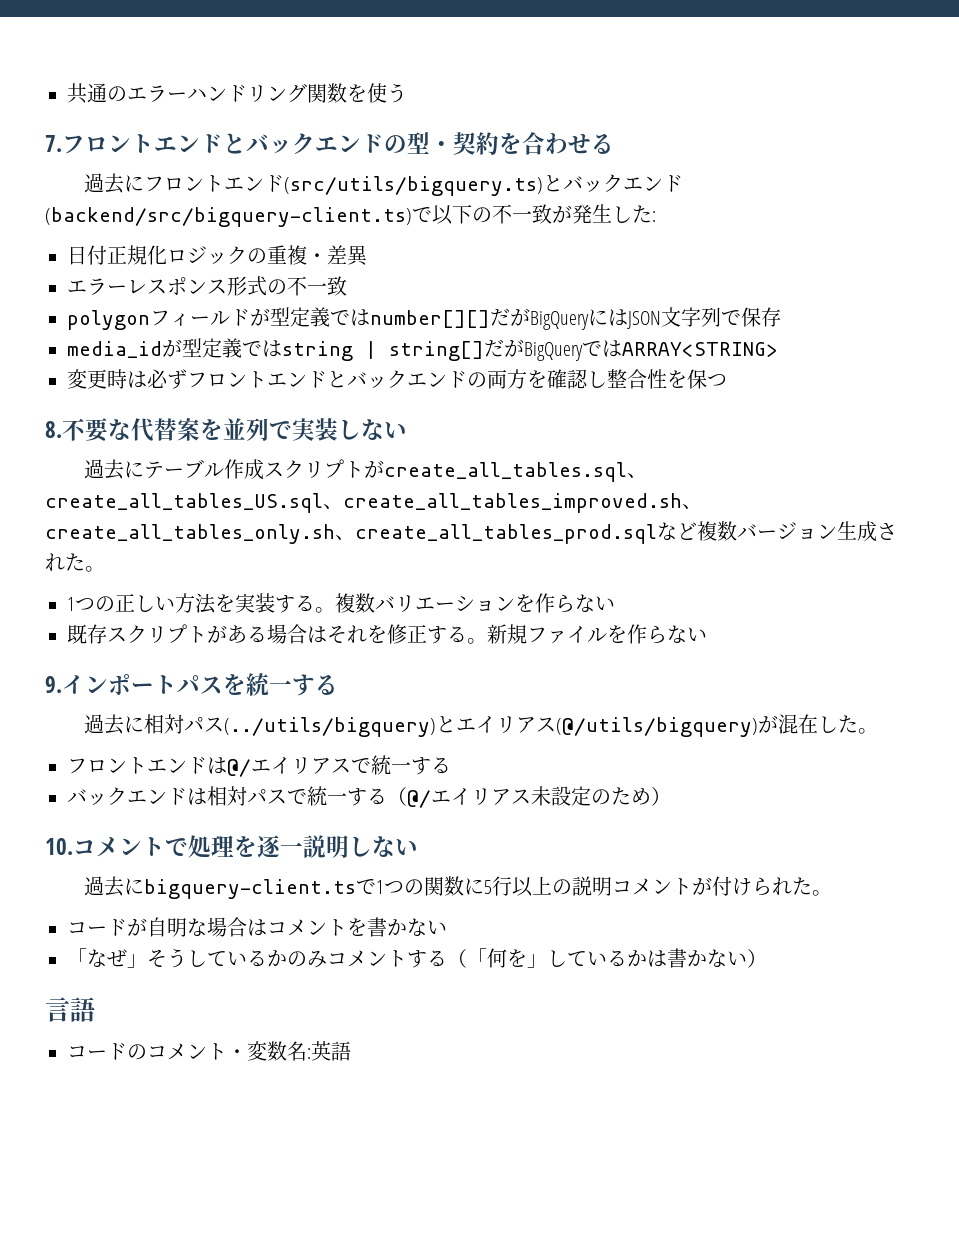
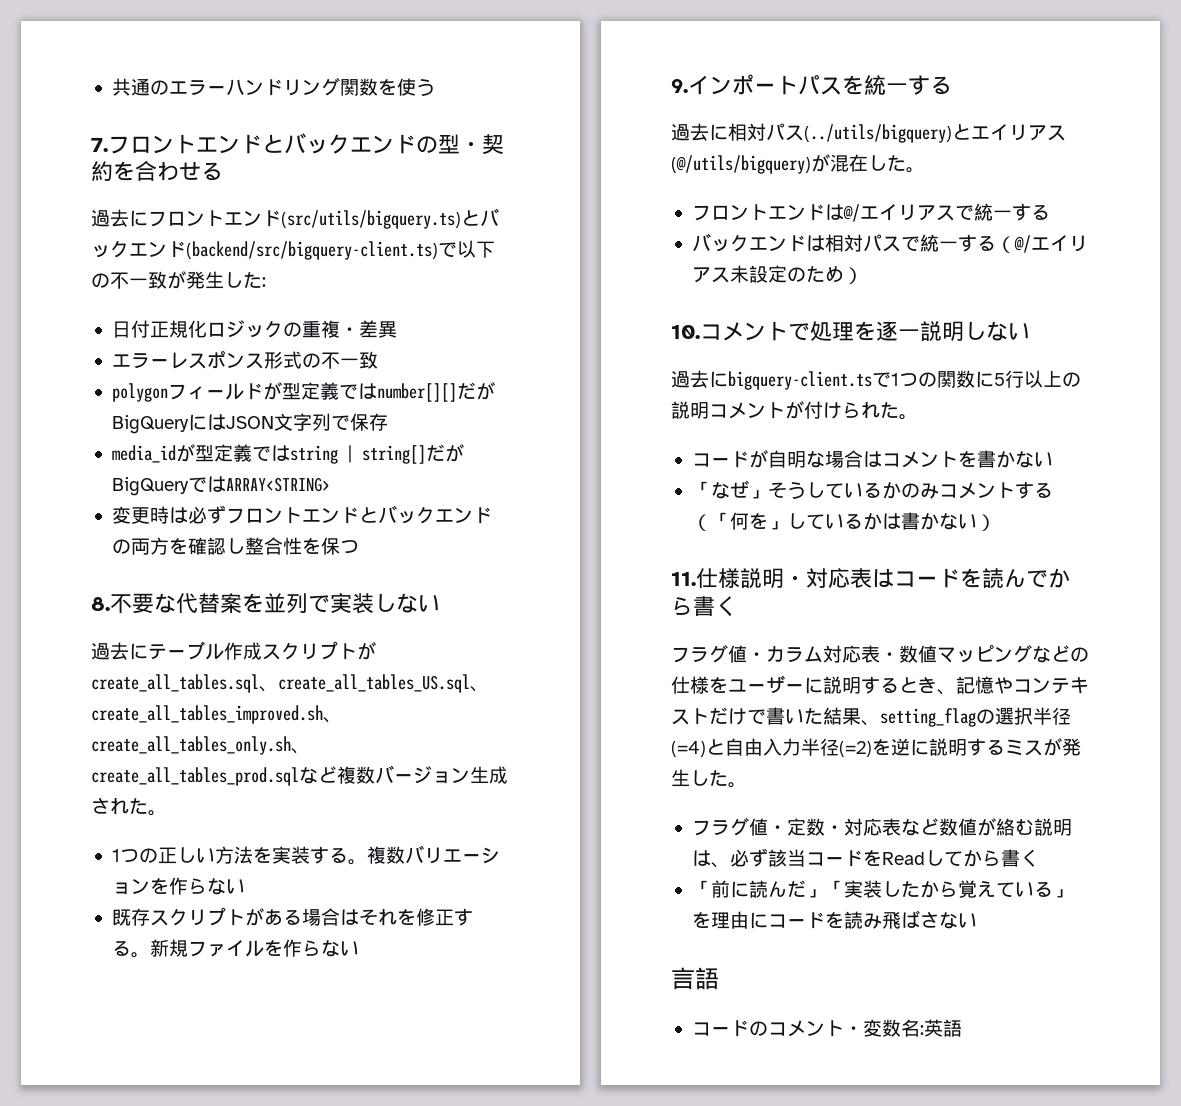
+ 11.仕様説明・対応表はコードを読んでから書く
+ フラグ値・カラム対応表・数値マッピングなどの仕様をユーザーに説明するとき、記憶やコンテキストだけで書いた結果、setting_flagの選択半径(=4)と自由入力半径(=2)を逆に説明するミスが発生した。
+ フラグ値・定数・対応表など数値が絡む説明は、必ず該当コードをReadしてから書く
+ 「前に読んだ」「実装したから覚えている」を理由にコードを読み飛ばさない

